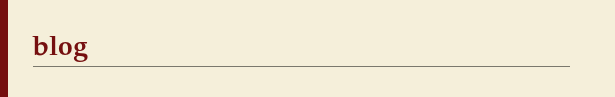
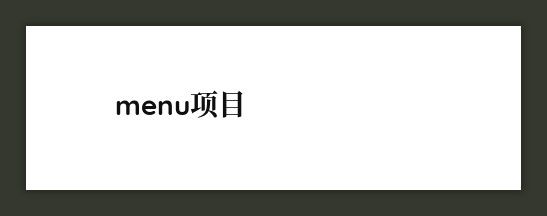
- blog
+ menu项目

